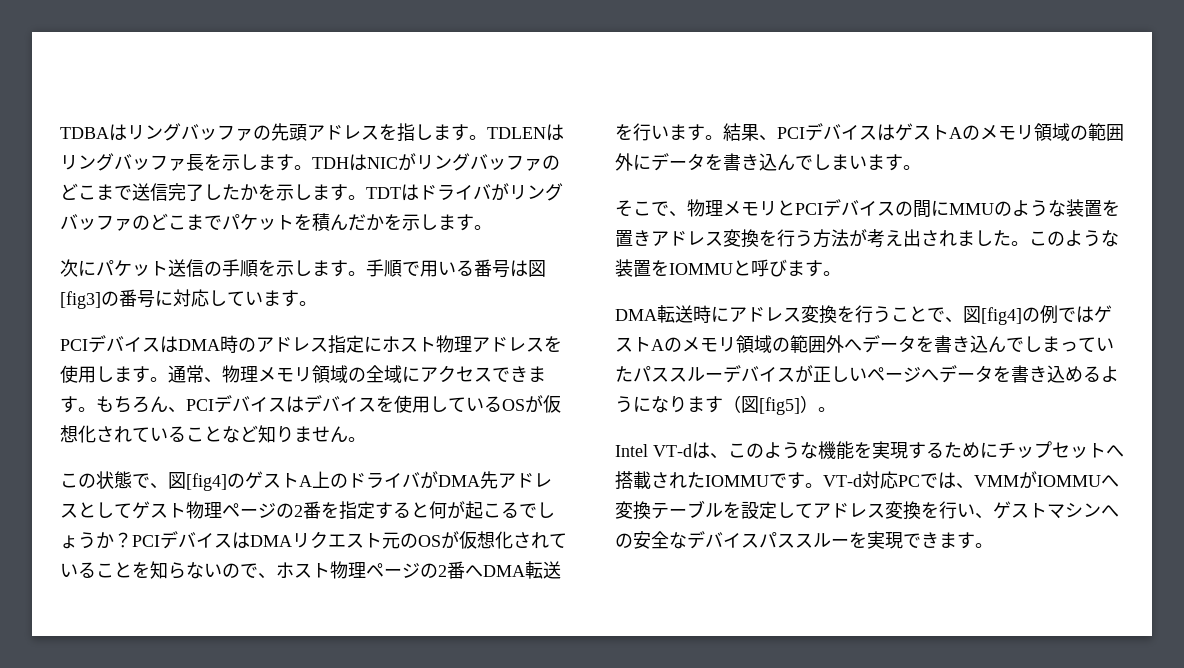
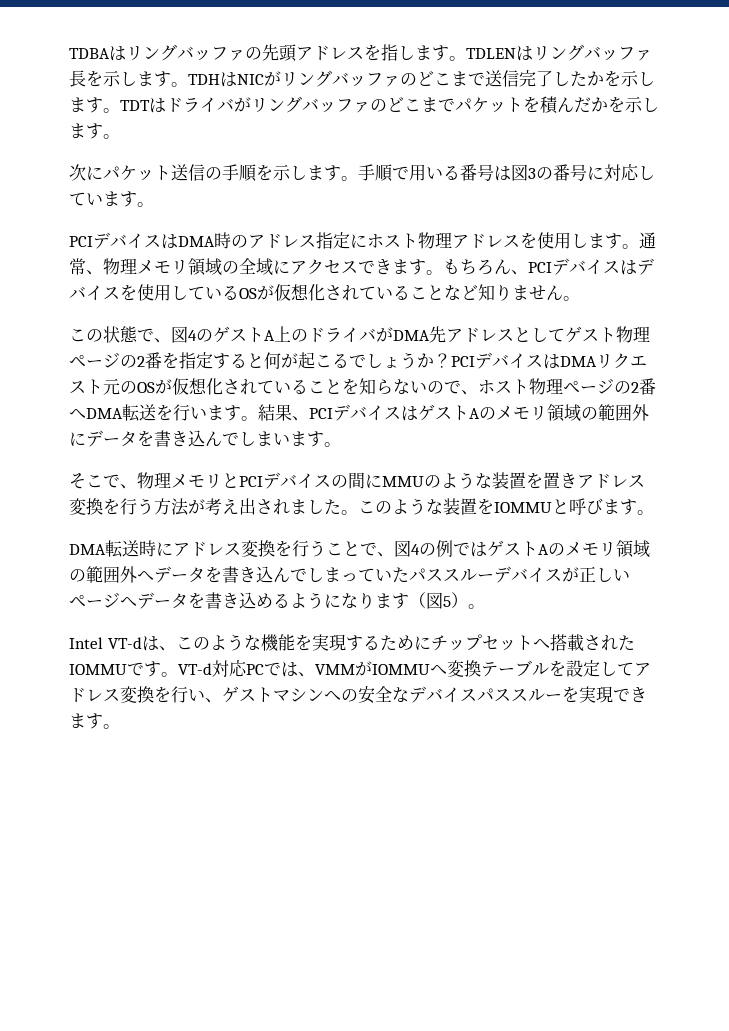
- 手順で用いる番号は図[fig3]の番号に対応しています。
+ 手順で用いる番号は図3の番号に対応しています。
- この状態で、図[fig4]のゲストA上のドライバがDMA先アドレスとしてゲスト物理ページの2番を指定すると何が起こるでしょうか？
+ この状態で、図4のゲストA上のドライバがDMA先アドレスとしてゲスト物理ページの2番を指定すると何が起こるでしょうか？
- DMA転送時にアドレス変換を行うことで、図[fig4]の例ではゲストAのメモリ領域の範囲外へデータを書き込んでしまっていたパススルーデバイスが正しいページへデータを書き込めるようになります（図[fig5]）。
+ DMA転送時にアドレス変換を行うことで、図4の例ではゲストAのメモリ領域の範囲外へデータを書き込んでしまっていたパススルーデバイスが正しいページへデータを書き込めるようになります（図5）。

